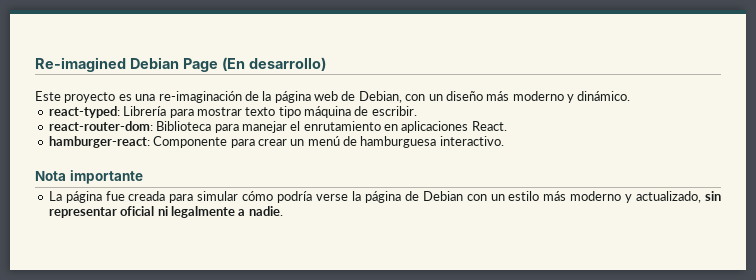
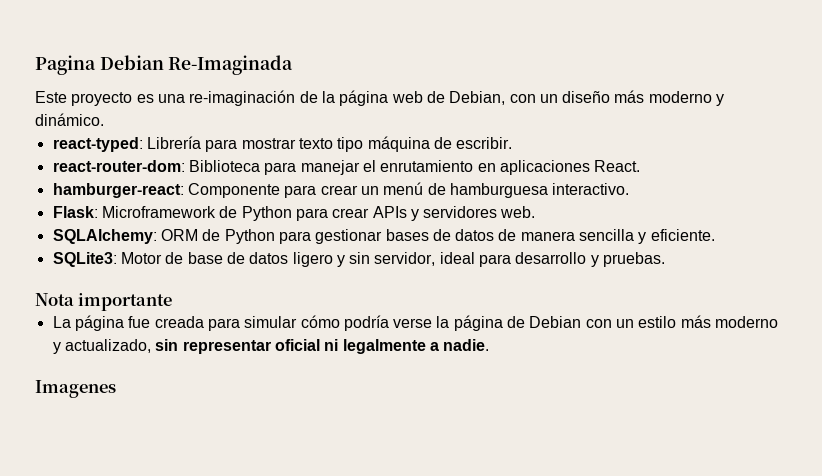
- Re-imagined Debian Page (En desarrollo)
+ Pagina Debian Re-Imaginada
+ Flask: Microframework de Python para crear APIs y servidores web.
+ SQLAlchemy: ORM de Python para gestionar bases de datos de manera sencilla y eficiente.
+ SQLite3: Motor de base de datos ligero y sin servidor, ideal para desarrollo y pruebas.
+ Imagenes

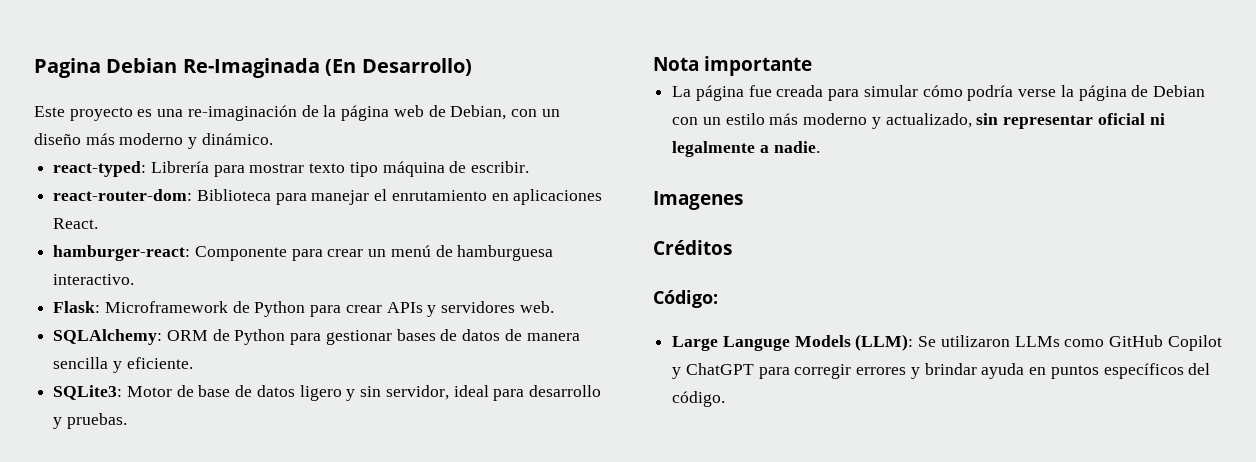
- Pagina Debian Re-Imaginada
+ Pagina Debian Re-Imaginada (En Desarrollo)
+ Créditos
+ Código:
+ Large Languge Models (LLM): Se utilizaron LLMs como GitHub Copilot y ChatGPT para corregir errores y brindar ayuda en puntos específicos del código.

